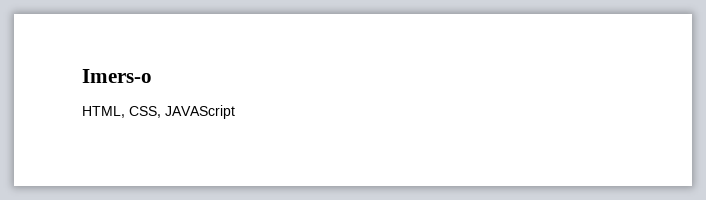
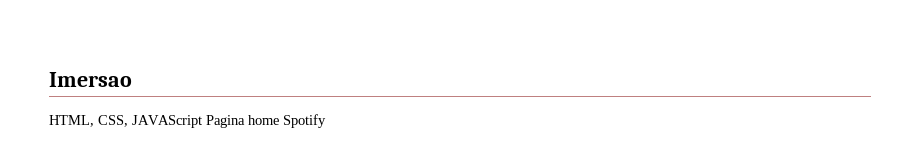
- Imers-o
+ Imersao
- HTML, CSS, JAVAScript
+ HTML, CSS, JAVAScript Pagina home Spotify

